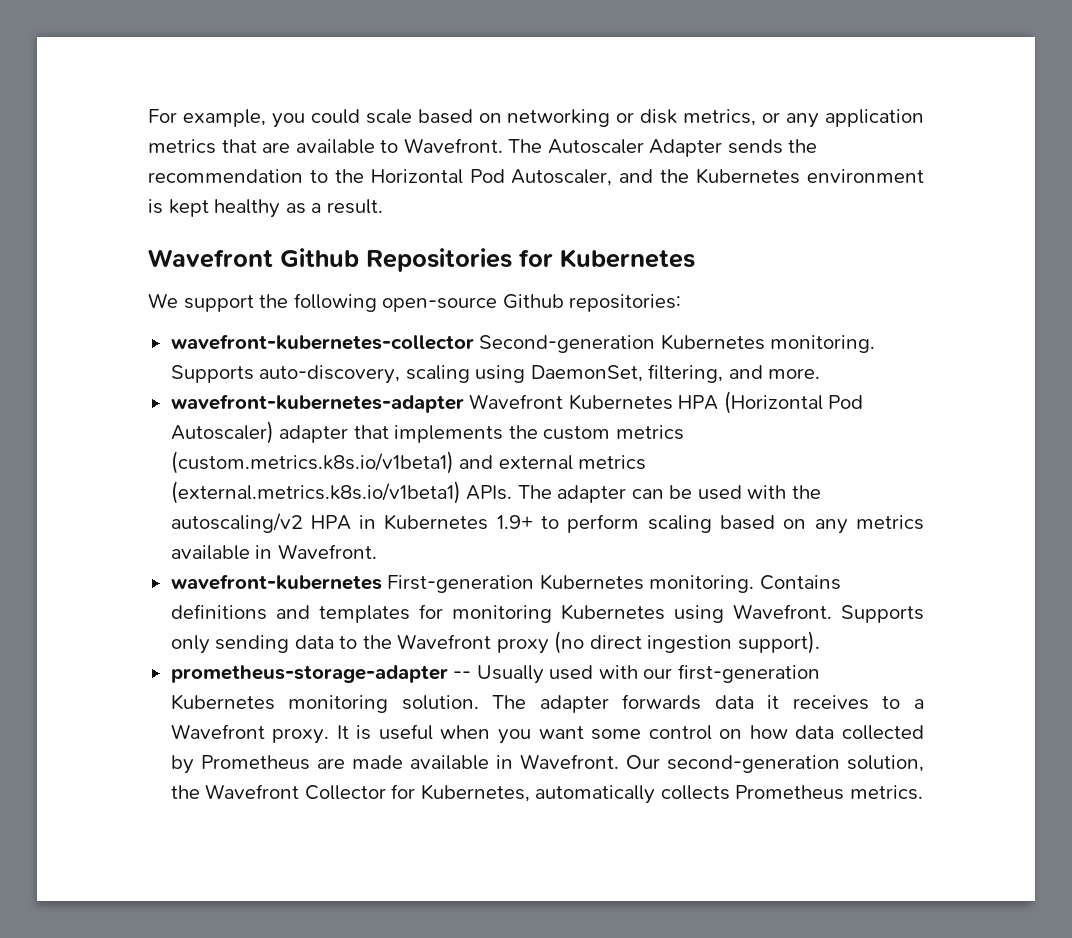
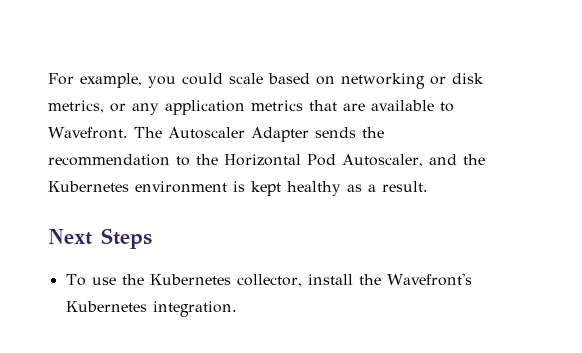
- Wavefront Github Repositories for Kubernetes
- We support the following open-source Github repositories:
- wavefront-kubernetes-collector Second-generation Kubernetes monitoring. Supports auto-discovery, scaling using DaemonSet, filtering, and more.
- wavefront-kubernetes-adapter Wavefront Kubernetes HPA (Horizontal Pod Autoscaler) adapter that implements the custom metrics (custom.metrics.k8s.io/v1beta1) and external metrics (external.metrics.k8s.io/v1beta1) APIs. The adapter can be used with the autoscaling/v2 HPA in Kubernetes 1.9+ to perform scaling based on any metrics available in Wavefront.
- wavefront-kubernetes First-generation Kubernetes monitoring. Contains definitions and templates for monitoring Kubernetes using Wavefront. Supports only sending data to the Wavefront proxy (no direct ingestion support).
- prometheus-storage-adapter -- Usually used with our first-generation Kubernetes monitoring solution. The adapter forwards data it receives to a Wavefront proxy. It is useful when you want some control on how data collected by Prometheus are made available in Wavefront. Our second-generation solution, the Wavefront Collector for Kubernetes, automatically collects Prometheus metrics.
+ Next Steps
+ To use the Kubernetes collector, install the Wavefront's Kubernetes integration.

